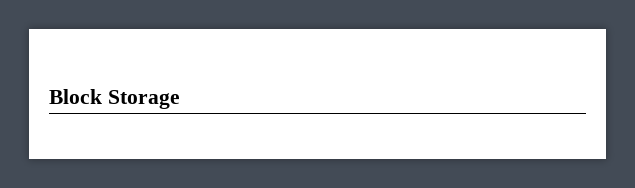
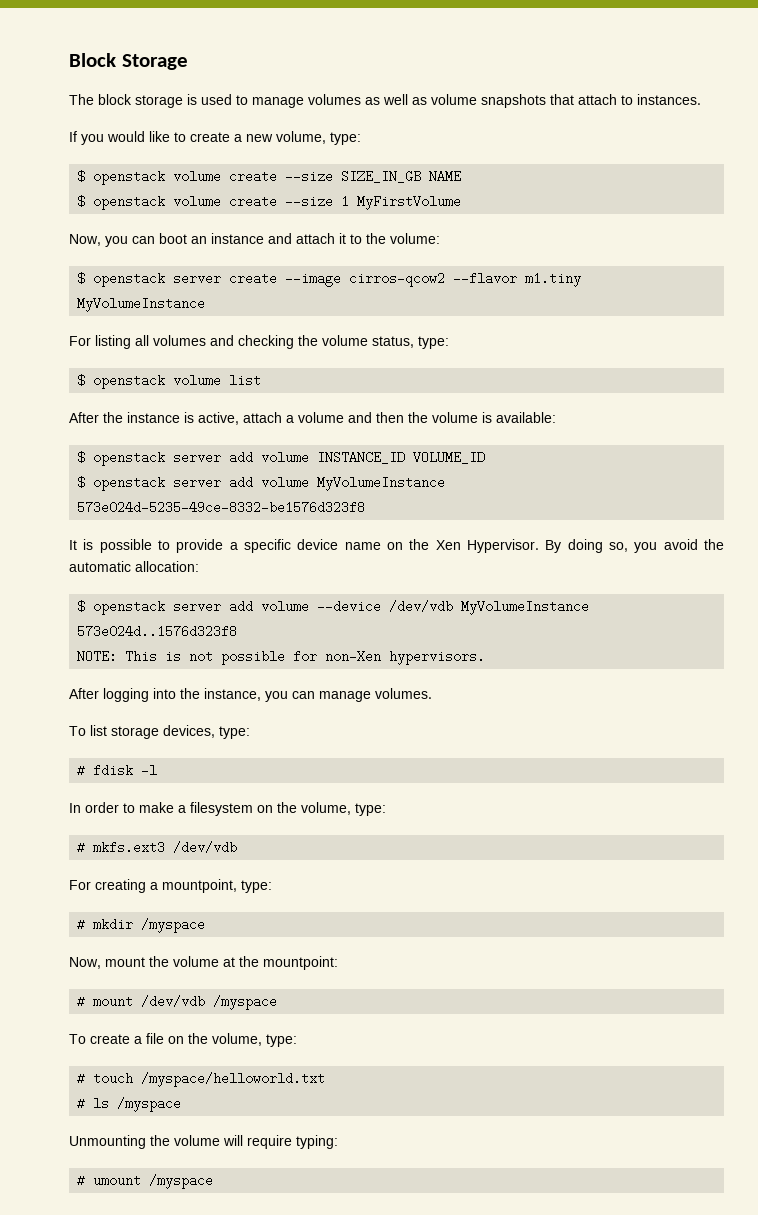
+ The block storage is used to manage volumes as well as volume snapshots that attach to instances.
+ If you would like to create a new volume, type:
+ $ openstack volume create --size SIZE_IN_GB NAME
+ $ openstack volume create --size 1 MyFirstVolume
+ Now, you can boot an instance and attach it to the volume:
+ $ openstack server create --image cirros-qcow2 --flavor m1.tiny MyVolumeInstance
+ For listing all volumes and checking the volume status, type:
+ $ openstack volume list
+ After the instance is active, attach a volume and then the volume is available:
+ $ openstack server add volume INSTANCE_ID VOLUME_ID
+ $ openstack server add volume MyVolumeInstance 573e024d-5235-49ce-8332-be1576d323f8
+ It is possible to provide a specific device name on the Xen Hypervisor. By doing so, you avoid the automatic allocation:
+ $ openstack server add volume --device /dev/vdb MyVolumeInstance 573e024d..1576d323f8
+ NOTE: This is not possible for non-Xen hypervisors.
+ After logging into the instance, you can manage volumes.
+ To list storage devices, type:
+ # fdisk -l
+ In order to make a filesystem on the volume, type:
+ # mkfs.ext3 /dev/vdb
+ For creating a mountpoint, type:
+ # mkdir /myspace
+ Now, mount the volume at the mountpoint:
+ # mount /dev/vdb /myspace
+ To create a file on the volume, type:
+ # touch /myspace/helloworld.txt
+ # ls /myspace
+ Unmounting the volume will require typing:
+ # umount /myspace

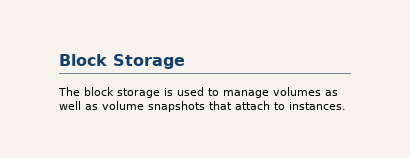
- If you would like to create a new volume, type:
- $ openstack volume create --size SIZE_IN_GB NAME
- $ openstack volume create --size 1 MyFirstVolume
- Now, you can boot an instance and attach it to the volume:
- $ openstack server create --image cirros-qcow2 --flavor m1.tiny MyVolumeInstance
- For listing all volumes and checking the volume status, type:
- $ openstack volume list
- After the instance is active, attach a volume and then the volume is available:
- $ openstack server add volume INSTANCE_ID VOLUME_ID
- $ openstack server add volume MyVolumeInstance 573e024d-5235-49ce-8332-be1576d323f8
- It is possible to provide a specific device name on the Xen Hypervisor. By doing so, you avoid the automatic allocation:
- $ openstack server add volume --device /dev/vdb MyVolumeInstance 573e024d..1576d323f8
- NOTE: This is not possible for non-Xen hypervisors.
- After logging into the instance, you can manage volumes.
- To list storage devices, type:
- # fdisk -l
- In order to make a filesystem on the volume, type:
- # mkfs.ext3 /dev/vdb
- For creating a mountpoint, type:
- # mkdir /myspace
- Now, mount the volume at the mountpoint:
- # mount /dev/vdb /myspace
- To create a file on the volume, type:
- # touch /myspace/helloworld.txt
- # ls /myspace
- Unmounting the volume will require typing:
- # umount /myspace

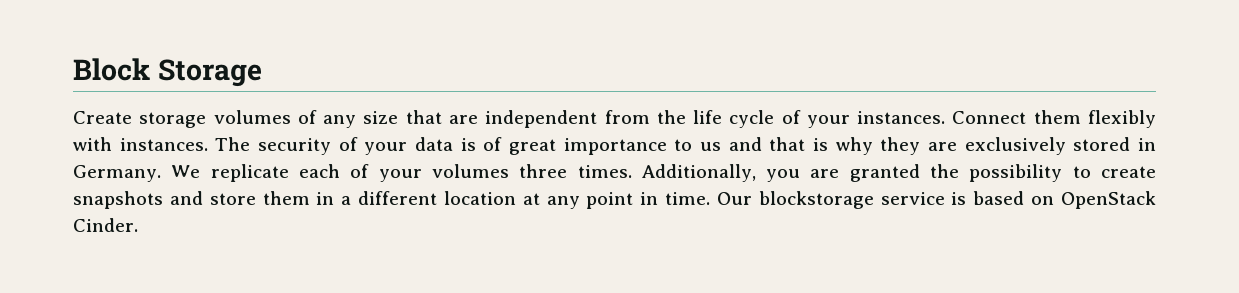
- The block storage is used to manage volumes as well as volume snapshots that attach to instances.
+ Create storage volumes of any size that are independent from the life cycle of your instances. Connect them flexibly with instances. The security of your data is of great importance to us and that is why they are exclusively stored in Germany. We replicate each of your volumes three times. Additionally, you are granted the possibility to create snapshots and store them in a different location at any point in time. Our blockstorage service is based on OpenStack Cinder.

